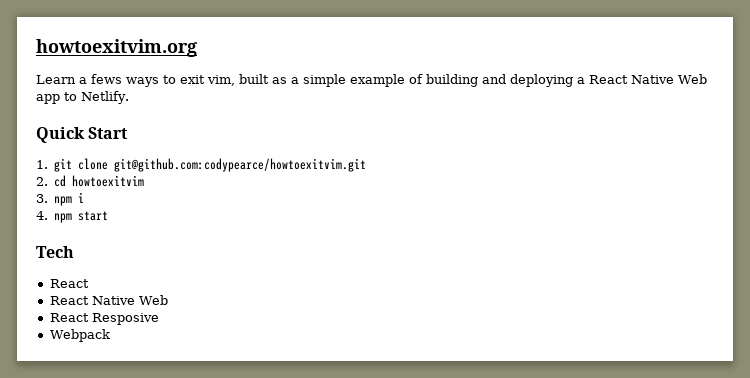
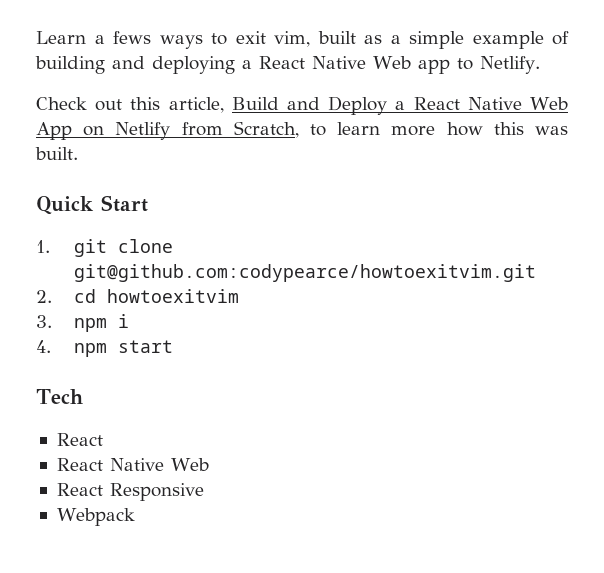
- howtoexitvim.org
+ Check out this article, Build and Deploy a React Native Web App on Netlify from Scratch, to learn more how this was built.
- React Resposive
+ React Responsive

